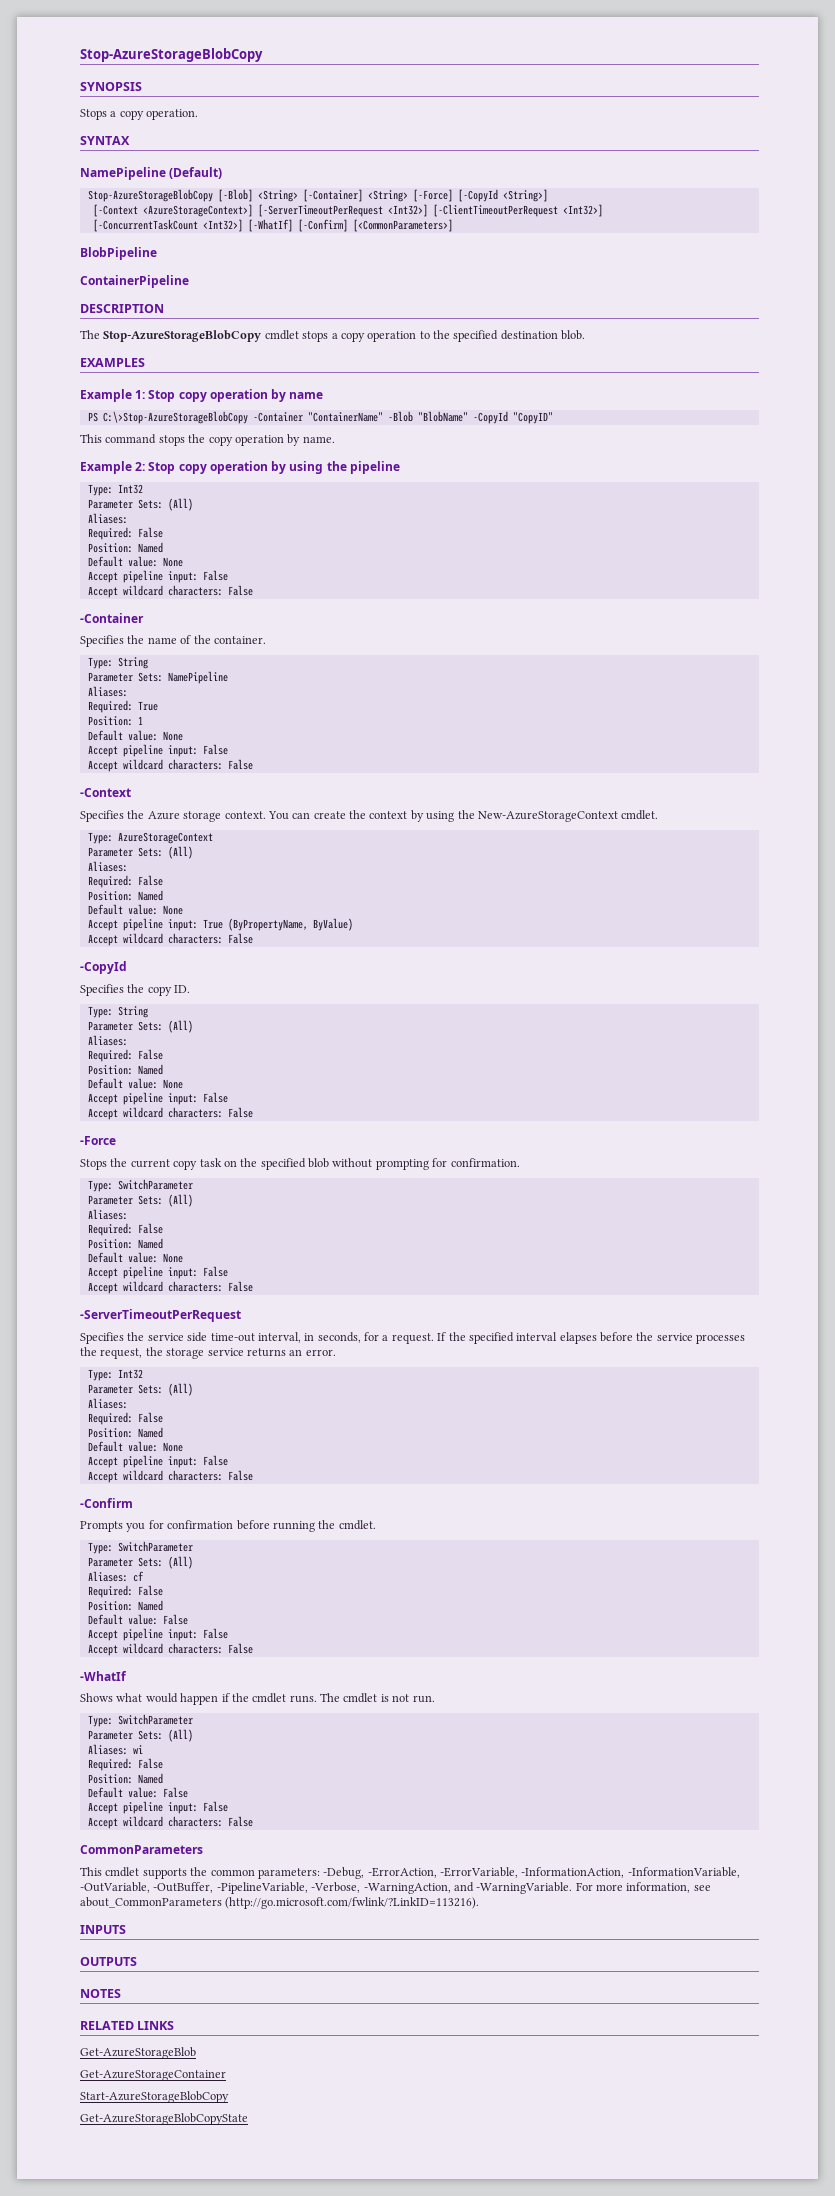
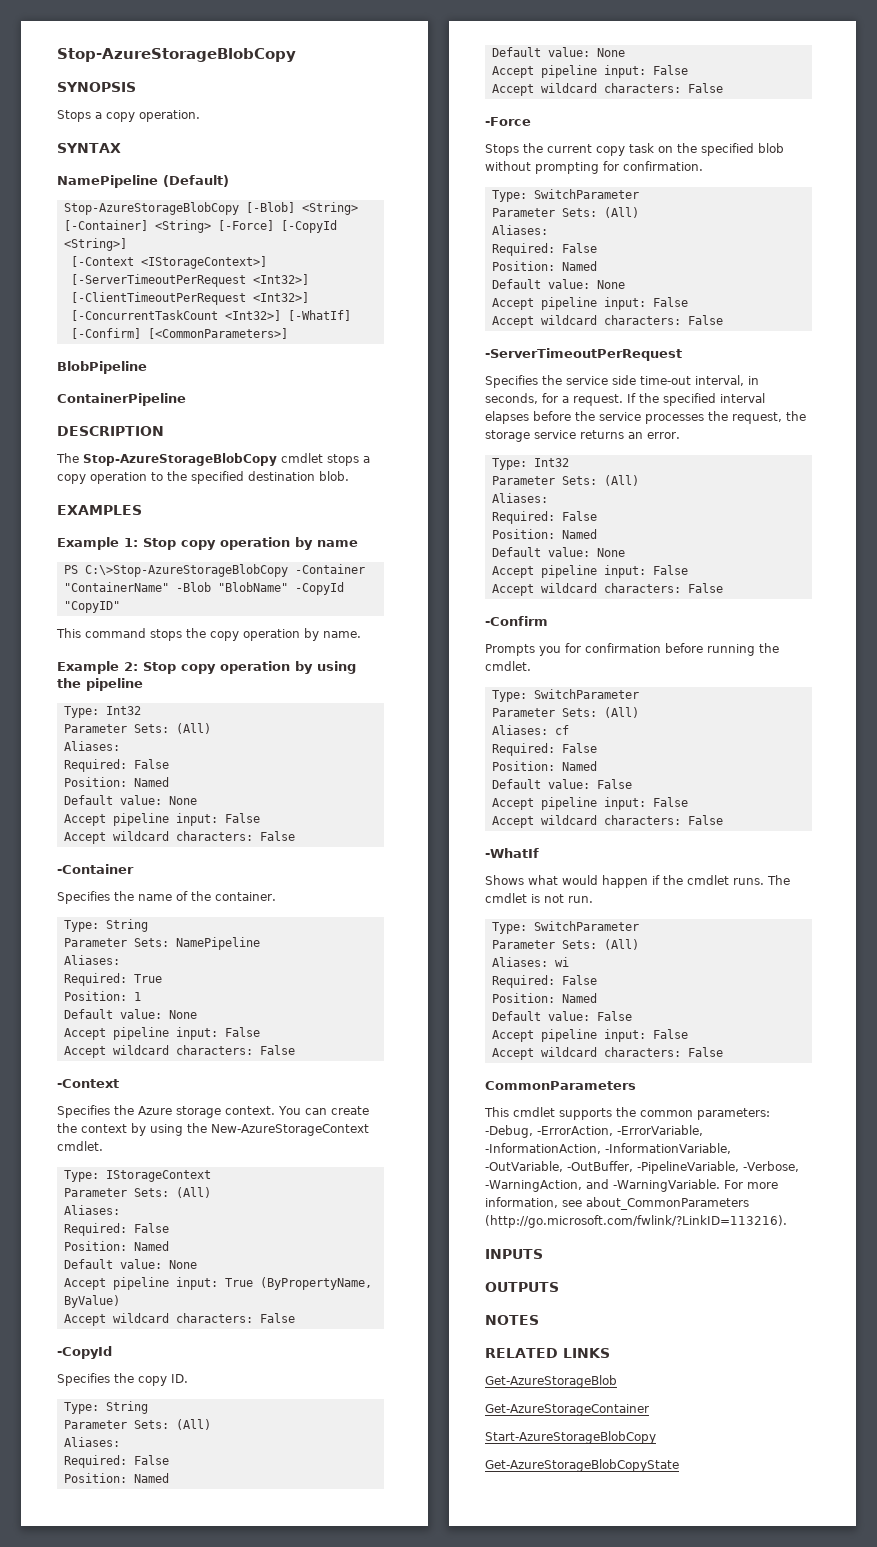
- [-Context <AzureStorageContext>] [-ServerTimeoutPerRequest <Int32>] [-ClientTimeoutPerRequest <Int32>]
+ [-Context <IStorageContext>] [-ServerTimeoutPerRequest <Int32>] [-ClientTimeoutPerRequest <Int32>]
- Type: AzureStorageContext
+ Type: IStorageContext

